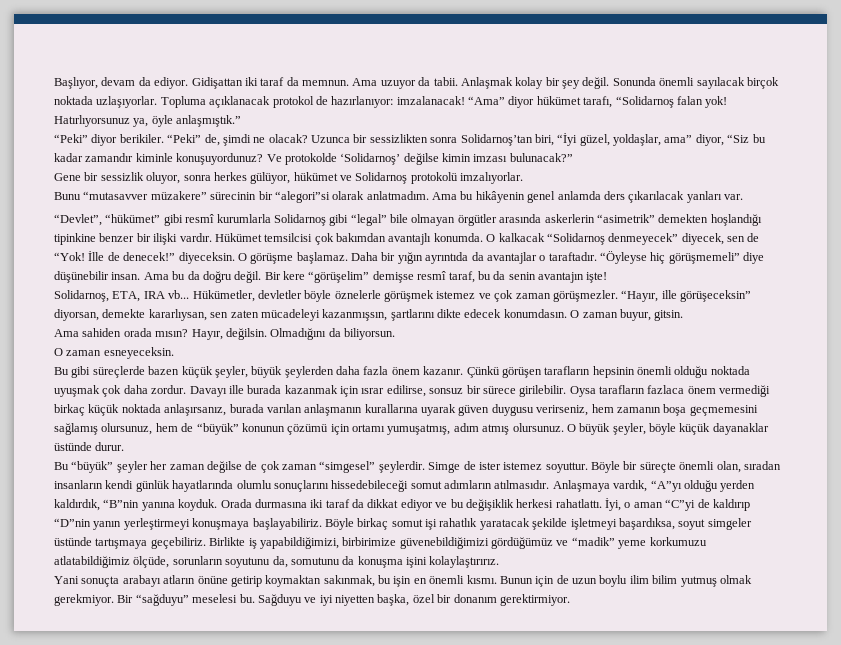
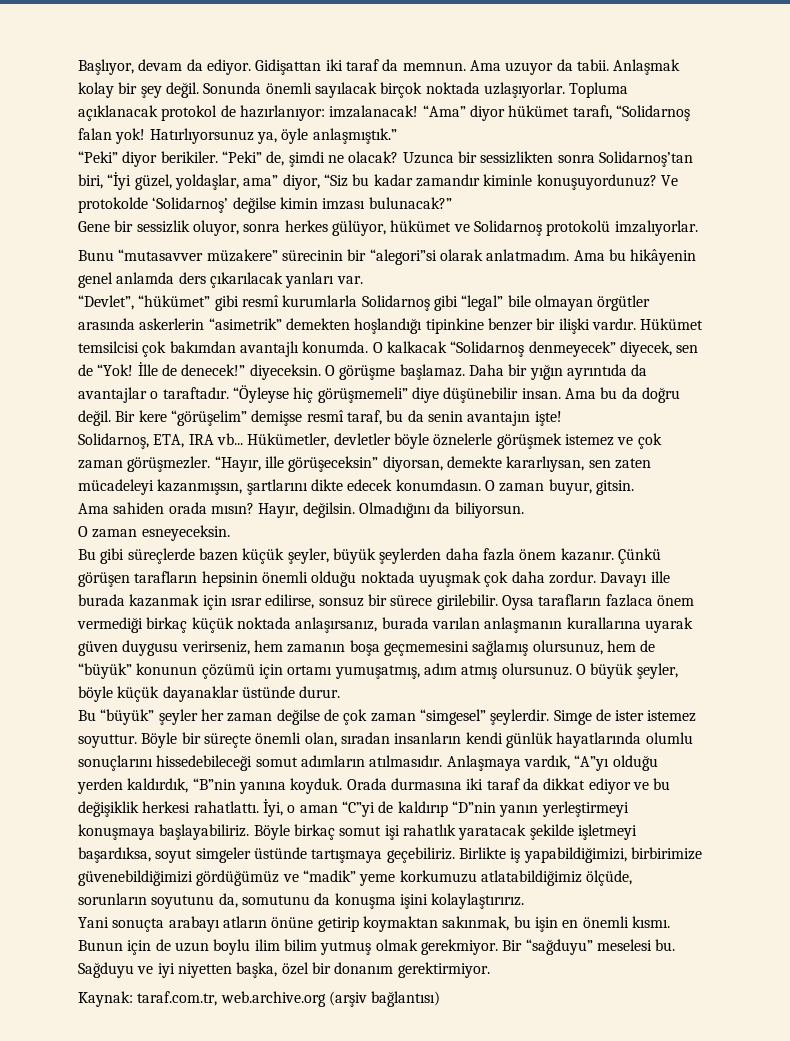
+ Kaynak: taraf.com.tr, web.archive.org (arşiv bağlantısı)

